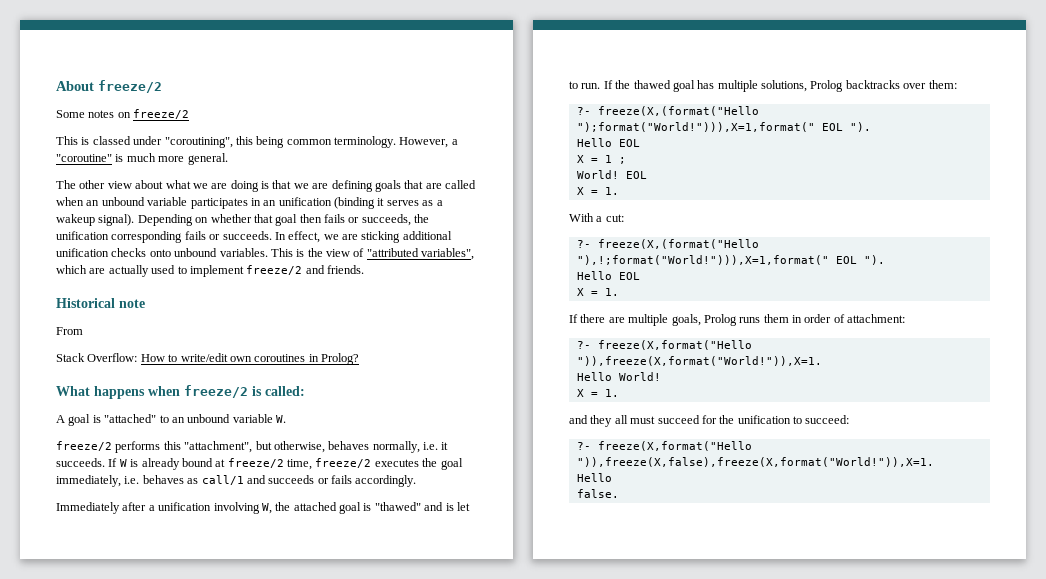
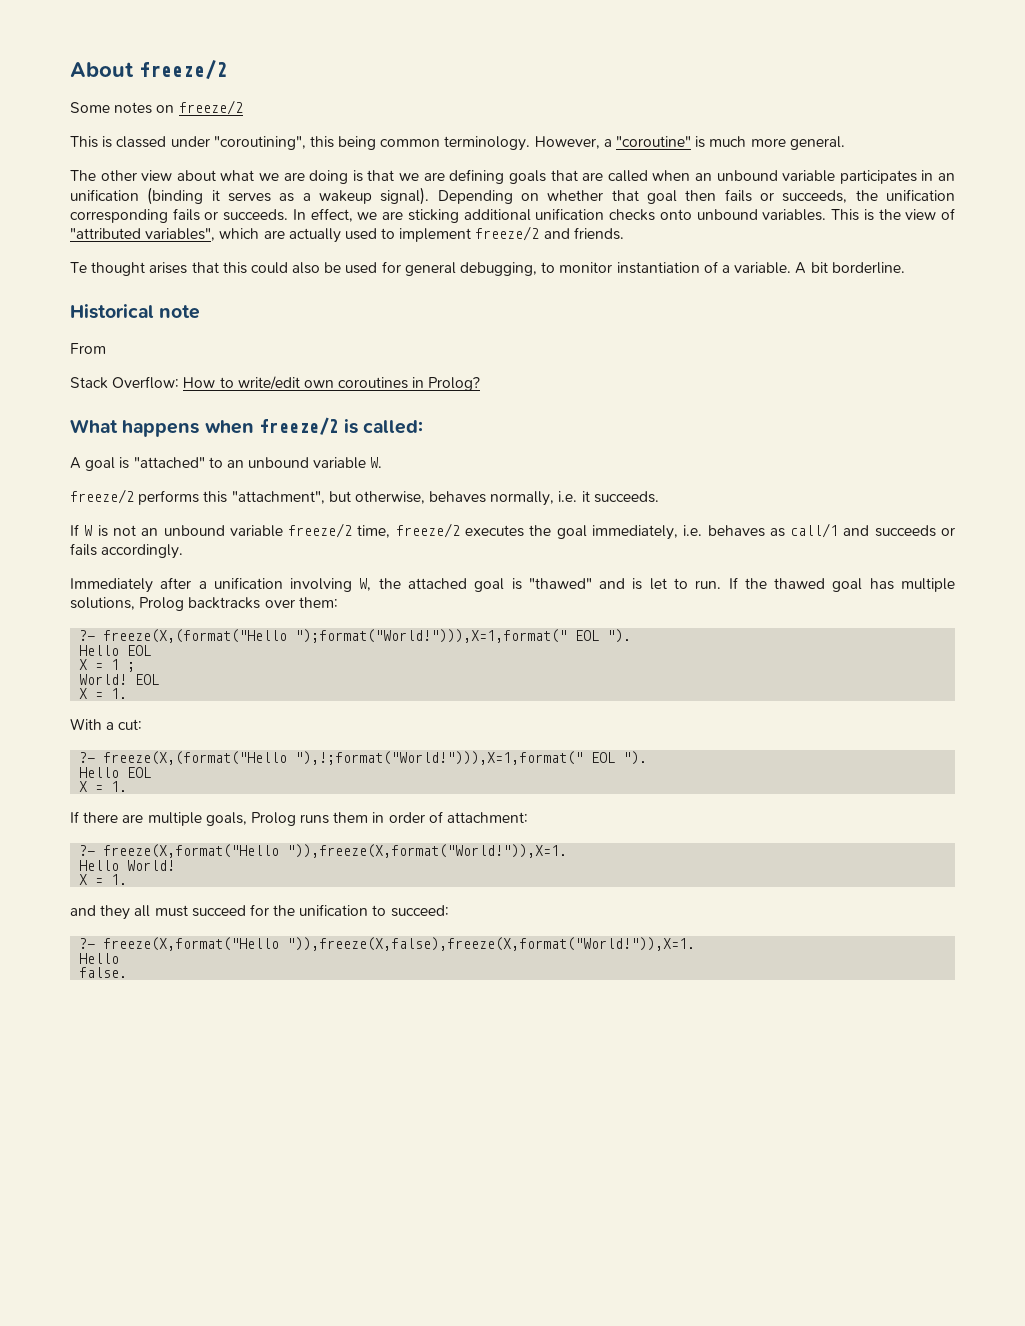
+ Te thought arises that this could also be used for general debugging, to monitor instantiation of a variable. A bit borderline.
- freeze/2 performs this "attachment", but otherwise, behaves normally, i.e. it succeeds. If W is already bound at freeze/2 time, freeze/2 executes the goal immediately, i.e. behaves as call/1 and succeeds or fails accordingly.
+ freeze/2 performs this "attachment", but otherwise, behaves normally, i.e. it succeeds.
+ If W is not an unbound variable freeze/2 time, freeze/2 executes the goal immediately, i.e. behaves as call/1 and succeeds or fails accordingly.

